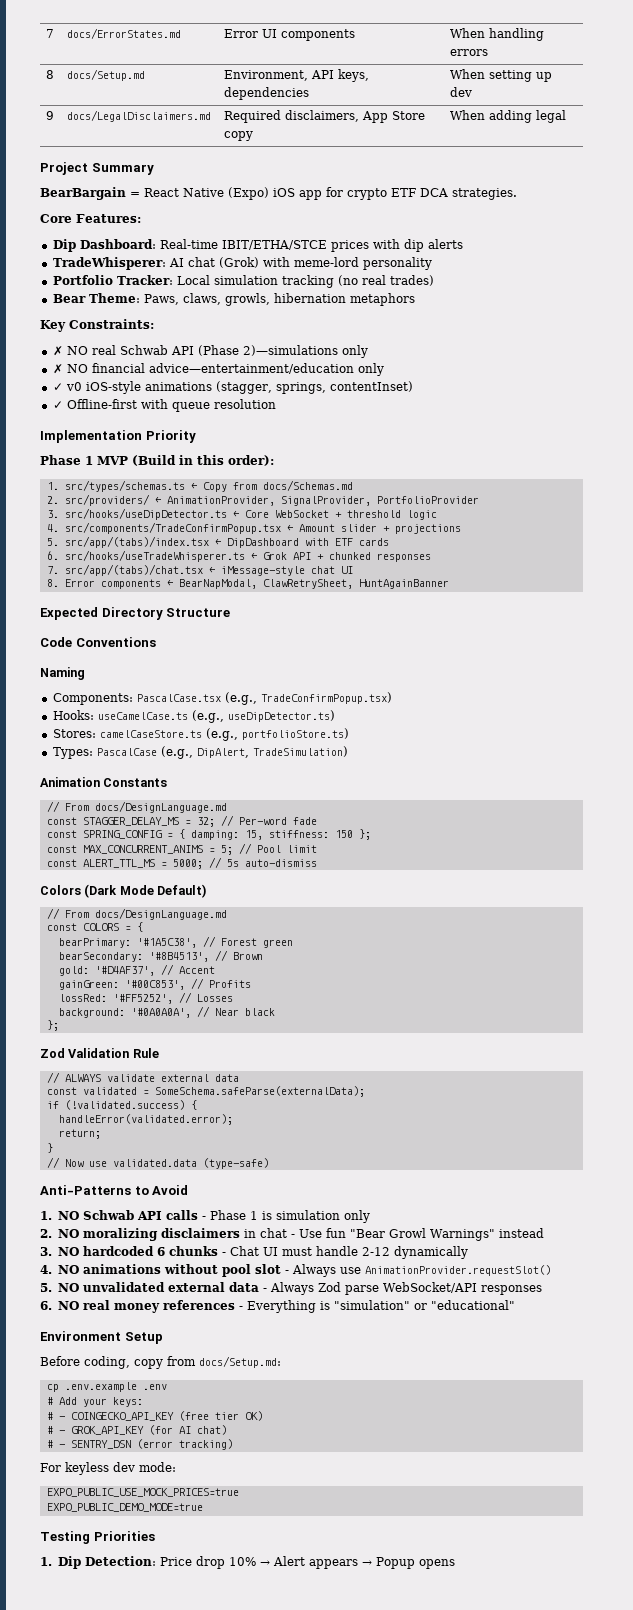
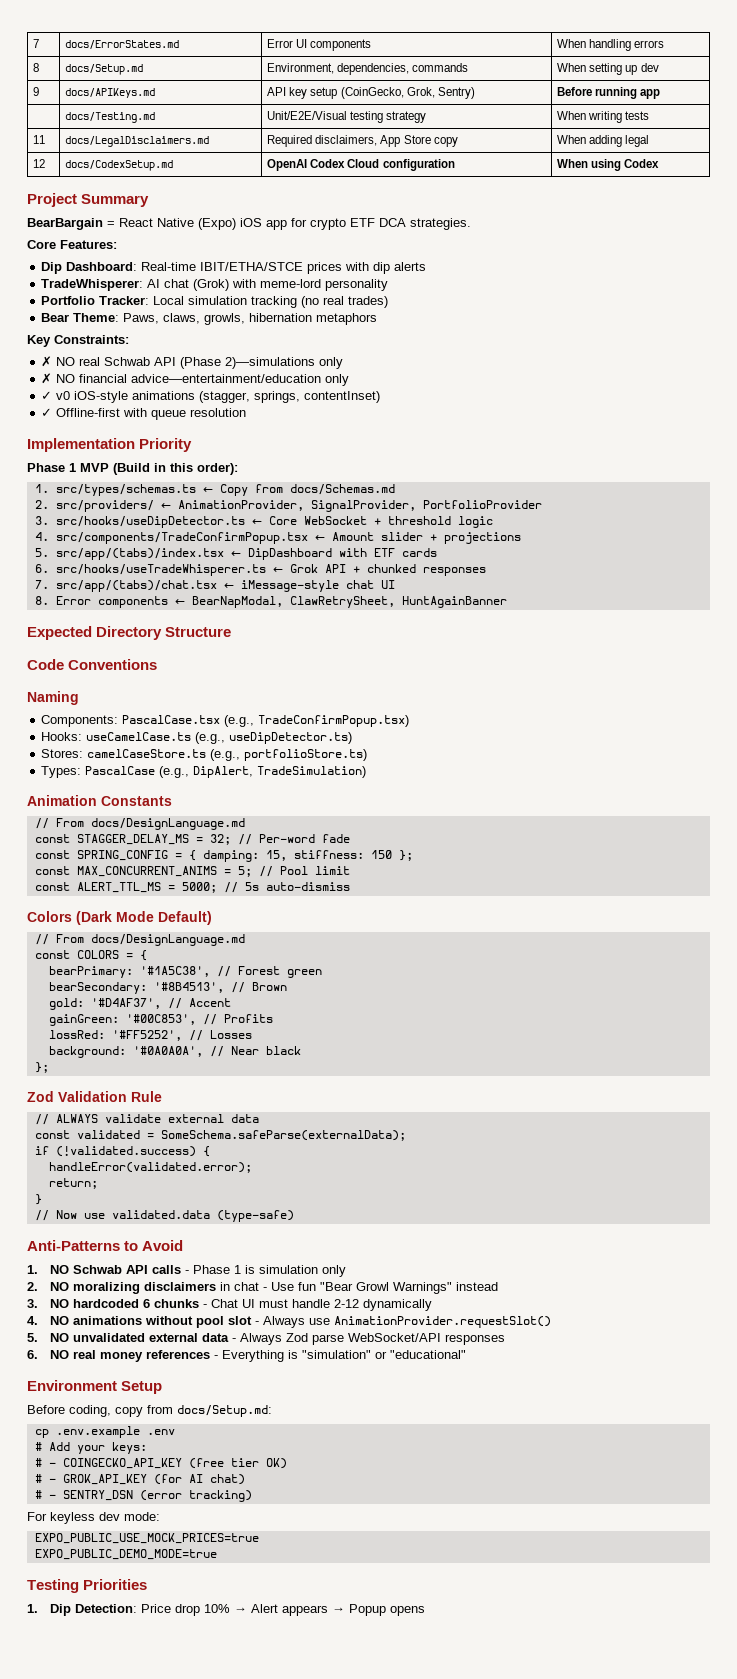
- 8 | docs/Setup.md | Environment, API keys, dependencies | When setting up dev
+ 8 | docs/Setup.md | Environment, dependencies, commands | When setting up dev
- 9 | docs/LegalDisclaimers.md | Required disclaimers, App Store copy | When adding legal
+ 9 | docs/APIKeys.md | API key setup (CoinGecko, Grok, Sentry) | Before running app
+ | docs/Testing.md | Unit/E2E/Visual testing strategy | When writing tests
+ 11 | docs/LegalDisclaimers.md | Required disclaimers, App Store copy | When adding legal
+ 12 | docs/CodexSetup.md | OpenAI Codex Cloud configuration | When using Codex

